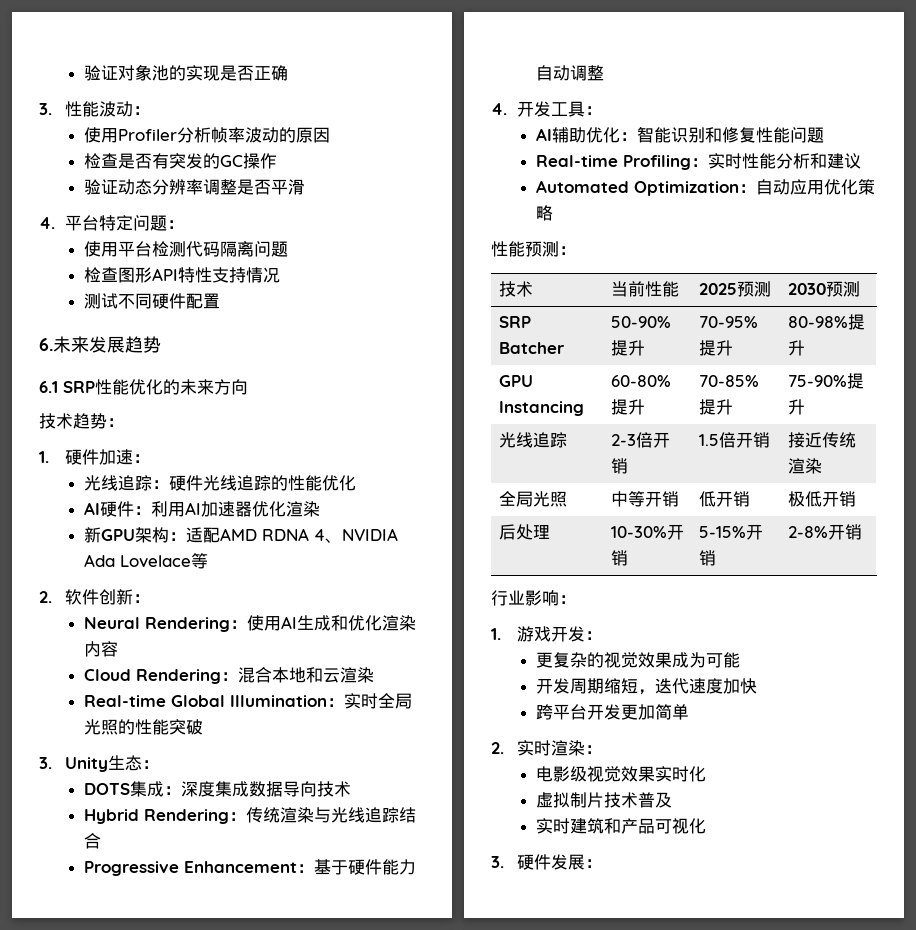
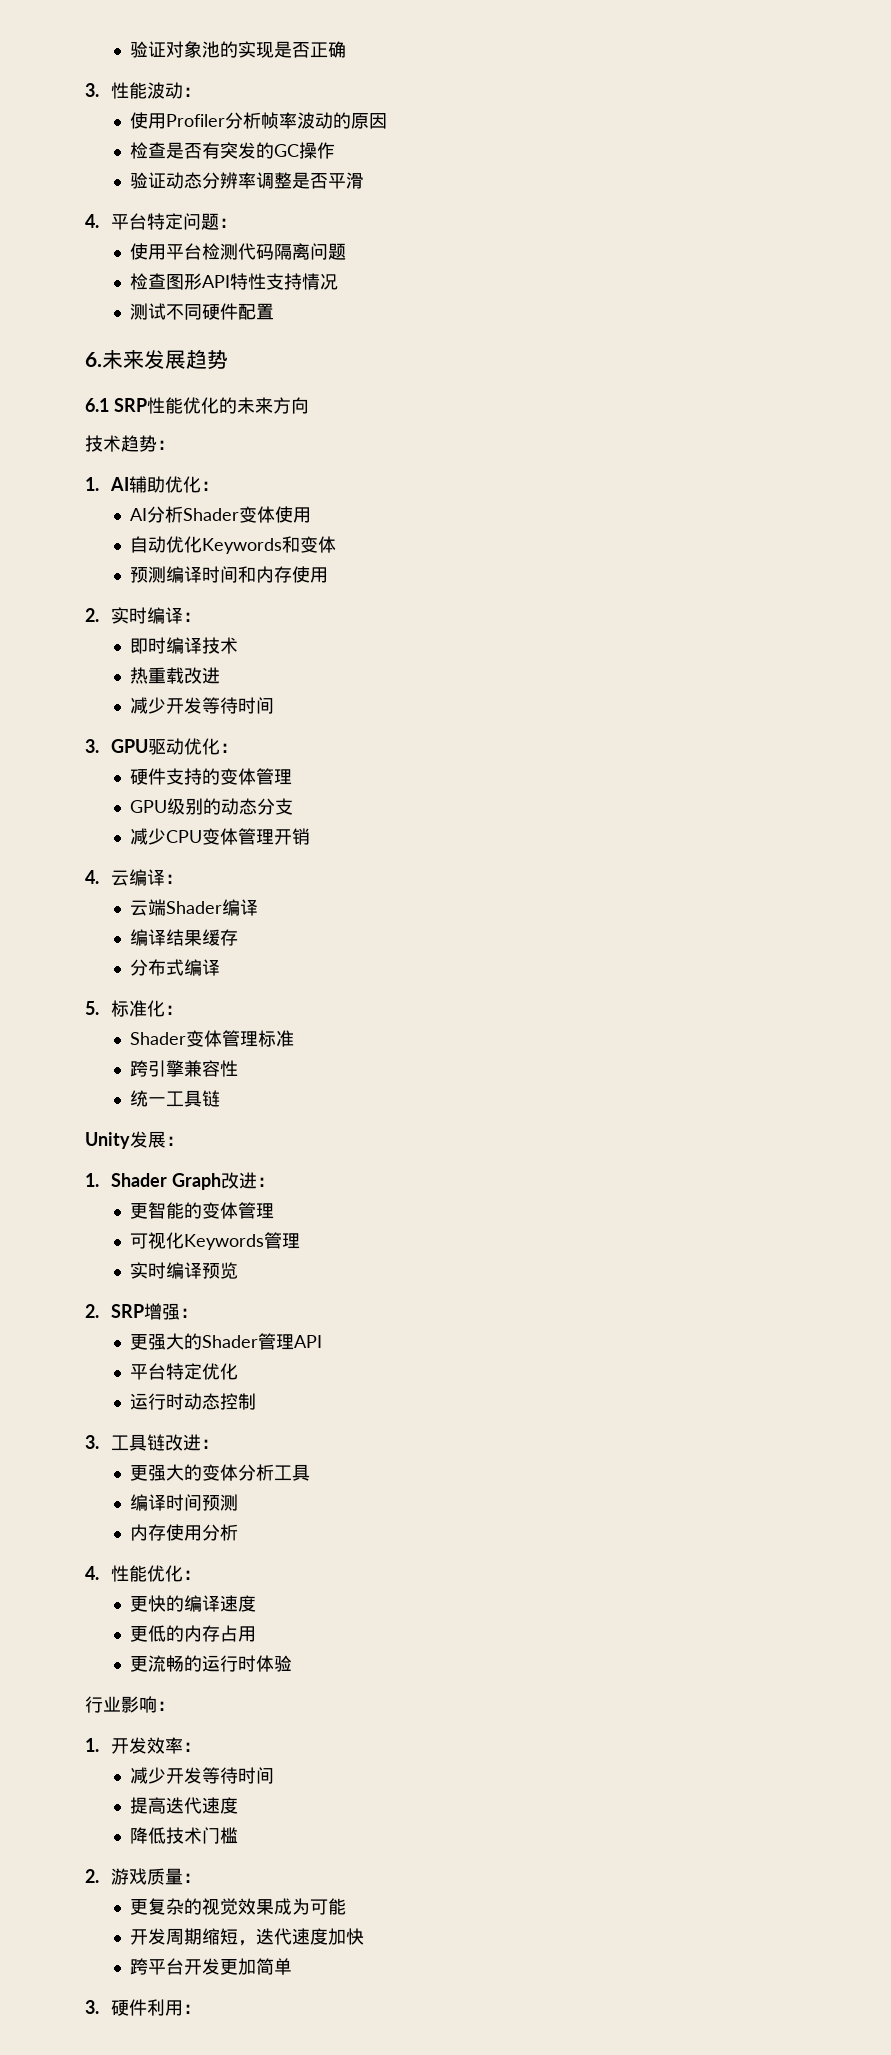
- 1.硬件加速：
- 光线追踪：硬件光线追踪的性能优化
- AI硬件：利用AI加速器优化渲染
- 新GPU架构：适配AMD RDNA 4、NVIDIA Ada Lovelace等
- 2.软件创新：
- Neural Rendering：使用AI生成和优化渲染内容
- Cloud Rendering：混合本地和云渲染
- Real-time Global Illumination：实时全局光照的性能突破
- 3. Unity生态：
- DOTS集成：深度集成数据导向技术
- Hybrid Rendering：传统渲染与光线追踪结合
- Progressive Enhancement：基于硬件能力自动调整
- 4.开发工具：
- AI辅助优化：智能识别和修复性能问题
- Real-time Profiling：实时性能分析和建议
- Automated Optimization：自动应用优化策略
- 性能预测：
- 技术 | 当前性能 | 2025预测 | 2030预测
- SRP Batcher | 50-90%提升 | 70-95%提升 | 80-98%提升
- GPU Instancing | 60-80%提升 | 70-85%提升 | 75-90%提升
- 光线追踪 | 2-3倍开销 | 1.5倍开销 | 接近传统渲染
- 全局光照 | 中等开销 | 低开销 | 极低开销
- 后处理 | 10-30%开销 | 5-15%开销 | 2-8%开销
+ 1. AI辅助优化：
+ AI分析Shader变体使用
+ 自动优化Keywords和变体
+ 预测编译时间和内存使用
+ 2.实时编译：
+ 即时编译技术
+ 热重载改进
+ 减少开发等待时间
+ 3. GPU驱动优化：
+ 硬件支持的变体管理
+ GPU级别的动态分支
+ 减少CPU变体管理开销
+ 4.云编译：
+ 云端Shader编译
+ 编译结果缓存
+ 分布式编译
+ 5.标准化：
+ Shader变体管理标准
+ 跨引擎兼容性
+ 统一工具链
+ Unity发展：
+ 1. Shader Graph改进：
+ 更智能的变体管理
+ 可视化Keywords管理
+ 实时编译预览
+ 2. SRP增强：
+ 更强大的Shader管理API
+ 平台特定优化
+ 运行时动态控制
+ 3.工具链改进：
+ 更强大的变体分析工具
+ 编译时间预测
+ 内存使用分析
+ 4.性能优化：
+ 更快的编译速度
+ 更低的内存占用
+ 更流畅的运行时体验
  行业影响：
- 1.游戏开发：
+ 1.开发效率：
+ 减少开发等待时间
+ 提高迭代速度
+ 降低技术门槛
+ 2.游戏质量：
- 2.实时渲染：
- 电影级视觉效果实时化
- 虚拟制片技术普及
- 实时建筑和产品可视化
- 3.硬件发展：
+ 3.硬件利用：

